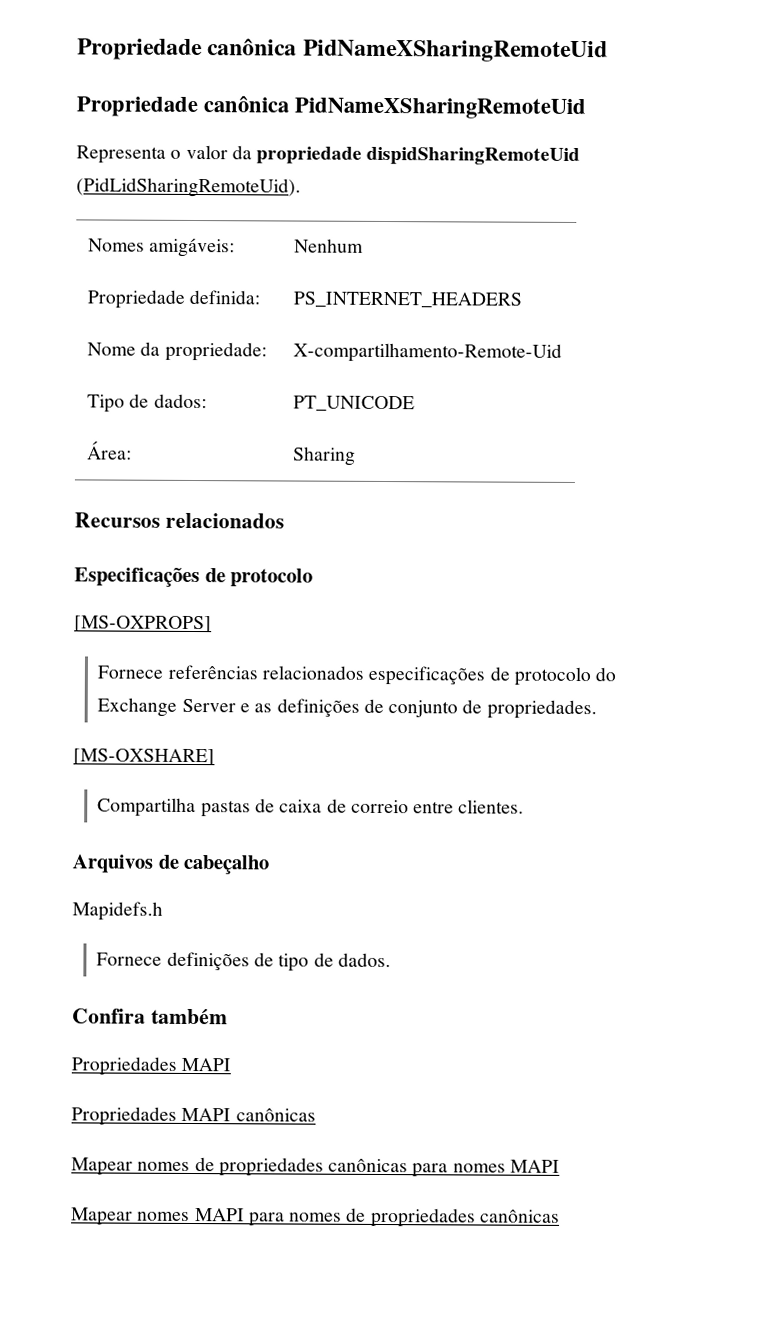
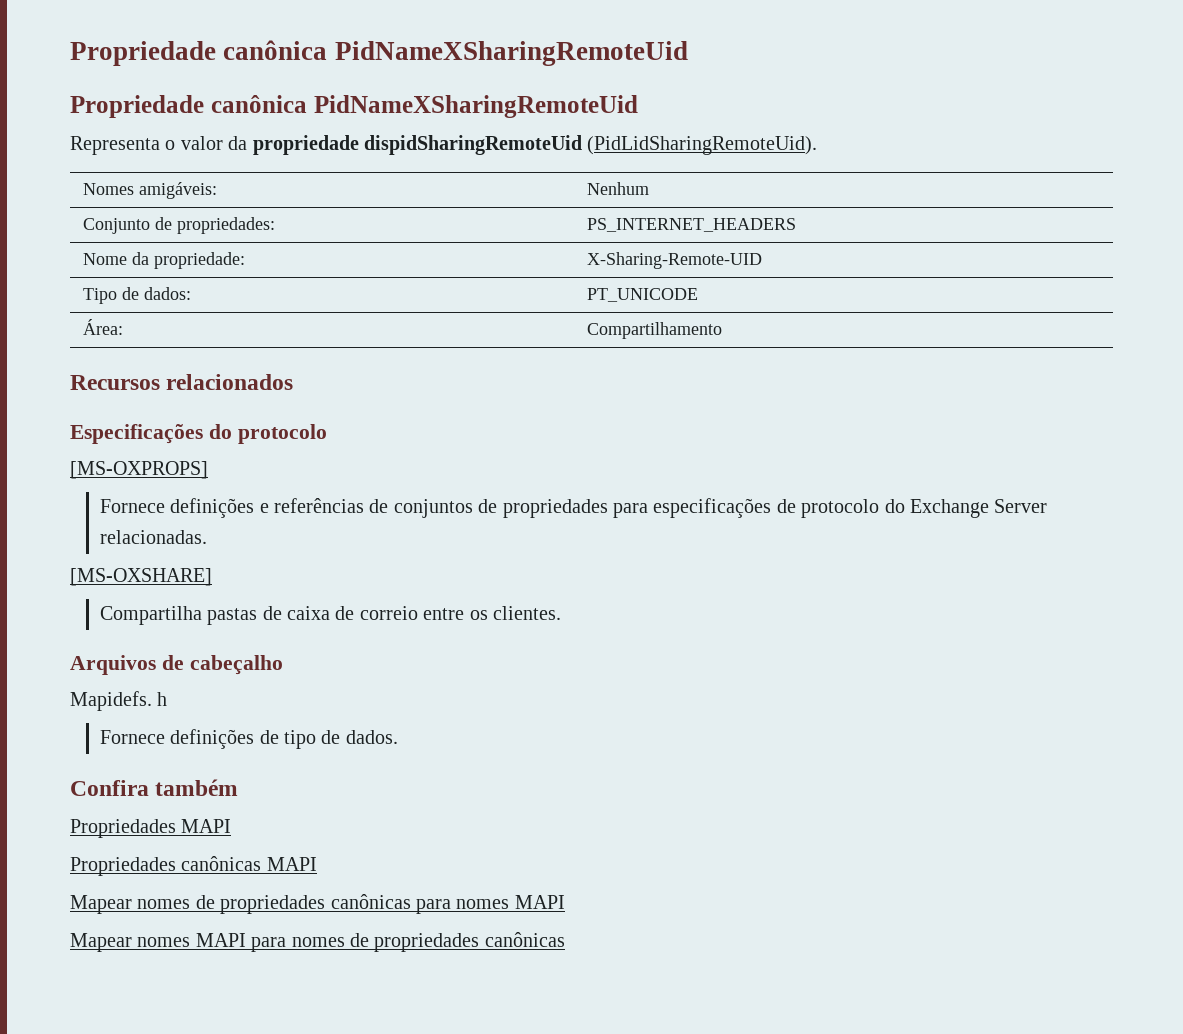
- Propriedade definida: | PS_INTERNET_HEADERS
+ Conjunto de propriedades: | PS_INTERNET_HEADERS
- Nome da propriedade: | X-compartilhamento-Remote-Uid
+ Nome da propriedade: | X-Sharing-Remote-UID
- Área: | Sharing
+ Área: | Compartilhamento
- Especificações de protocolo
+ Especificações do protocolo
- Fornece referências relacionados especificações de protocolo do Exchange Server e as definições de conjunto de propriedades.
+ Fornece definições e referências de conjuntos de propriedades para especificações de protocolo do Exchange Server relacionadas.
- Compartilha pastas de caixa de correio entre clientes.
+ Compartilha pastas de caixa de correio entre os clientes.
- Mapidefs.h
+ Mapidefs. h
- Propriedades MAPI canônicas
+ Propriedades canônicas MAPI

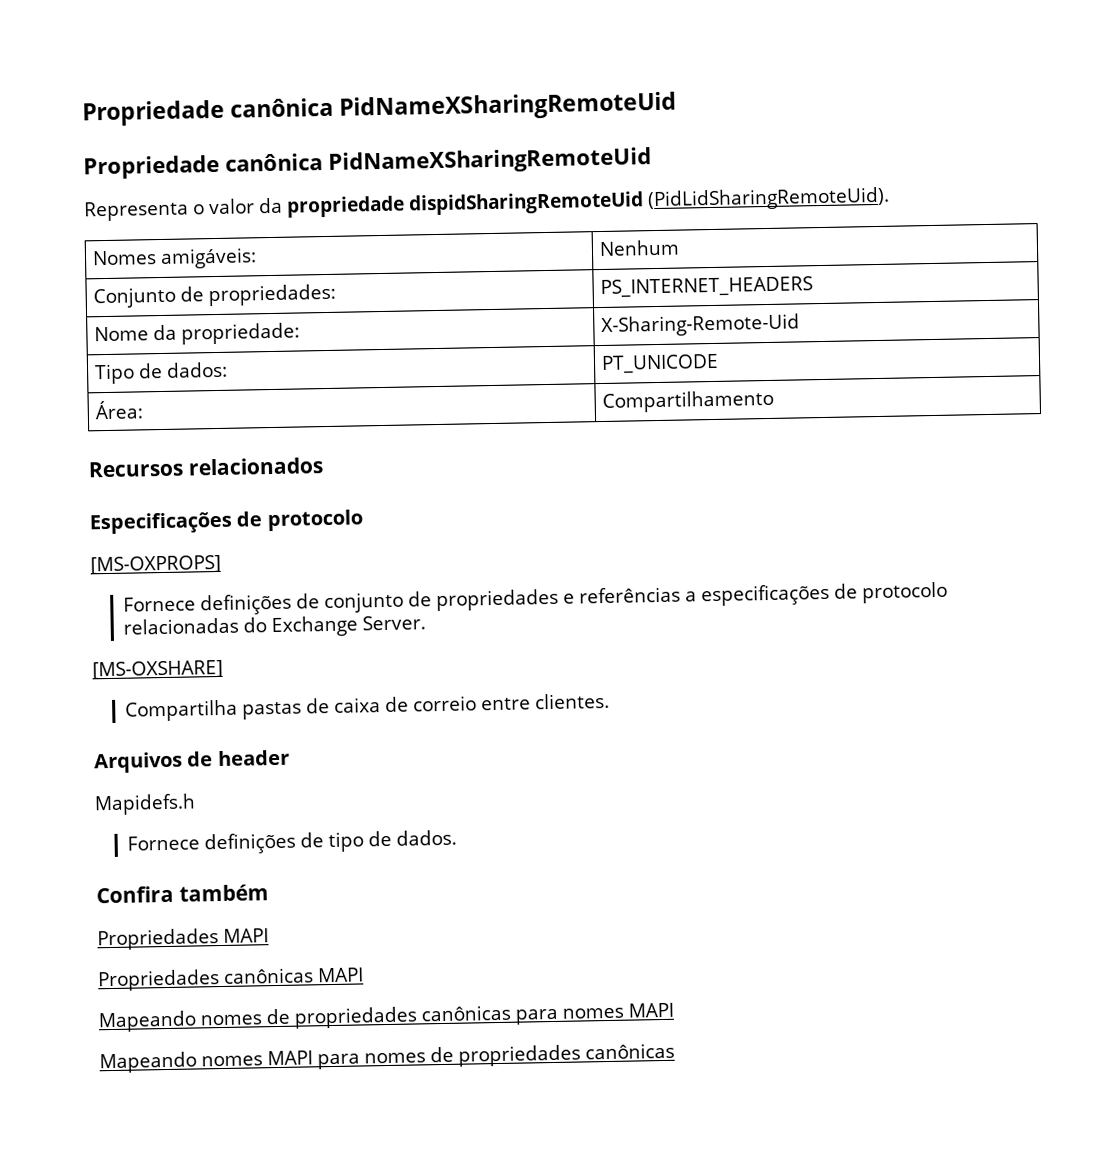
- Nome da propriedade: | X-Sharing-Remote-UID
+ Nome da propriedade: | X-Sharing-Remote-Uid
- Especificações do protocolo
+ Especificações de protocolo
- Fornece definições e referências de conjuntos de propriedades para especificações de protocolo do Exchange Server relacionadas.
+ Fornece definições de conjunto de propriedades e referências a especificações de protocolo relacionadas do Exchange Server.
- Compartilha pastas de caixa de correio entre os clientes.
+ Compartilha pastas de caixa de correio entre clientes.
- Arquivos de cabeçalho
- Mapidefs. h
+ Arquivos de header
+ Mapidefs.h
- Mapear nomes de propriedades canônicas para nomes MAPI
+ Mapeando nomes de propriedades canônicas para nomes MAPI
- Mapear nomes MAPI para nomes de propriedades canônicas
+ Mapeando nomes MAPI para nomes de propriedades canônicas

